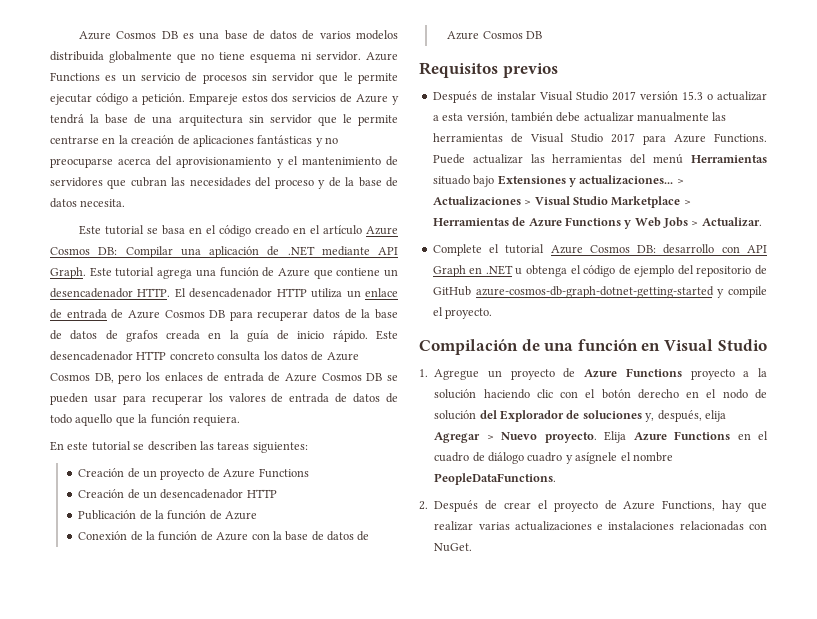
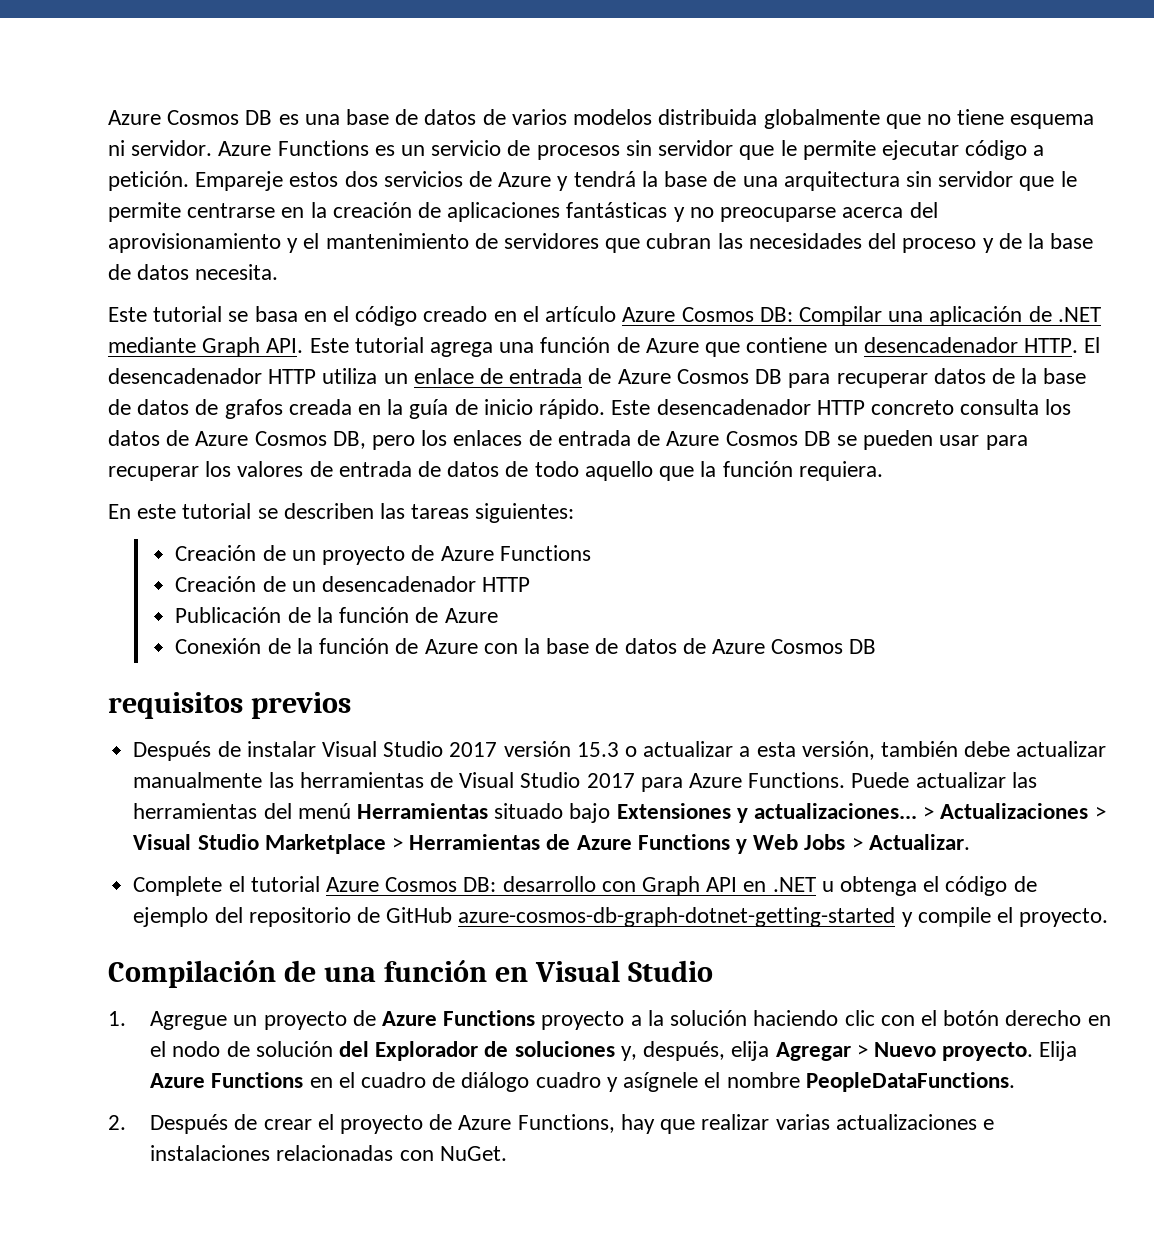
- Este tutorial se basa en el código creado en el artículo Azure Cosmos DB: Compilar una aplicación de .NET mediante API Graph. Este tutorial agrega una función de Azure que contiene un desencadenador HTTP.
+ Este tutorial se basa en el código creado en el artículo Azure Cosmos DB: Compilar una aplicación de .NET mediante Graph API. Este tutorial agrega una función de Azure que contiene un desencadenador HTTP.
- Requisitos previos
+ requisitos previos
- Complete el tutorial Azure Cosmos DB: desarrollo con API Graph en .NET u obtenga el código de ejemplo del repositorio de GitHub azure-cosmos-db-graph-dotnet-getting-started y compile el proyecto.
+ Complete el tutorial Azure Cosmos DB: desarrollo con Graph API en .NET u obtenga el código de ejemplo del repositorio de GitHub azure-cosmos-db-graph-dotnet-getting-started y compile el proyecto.

